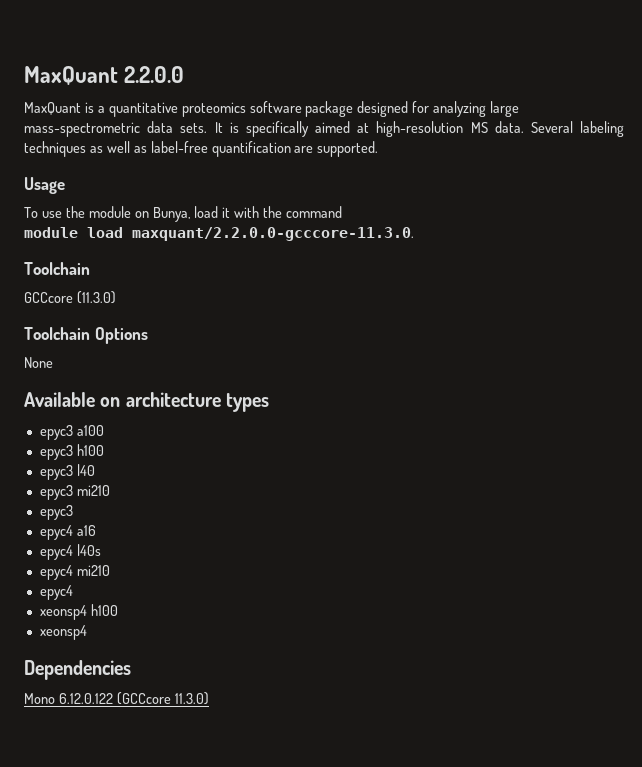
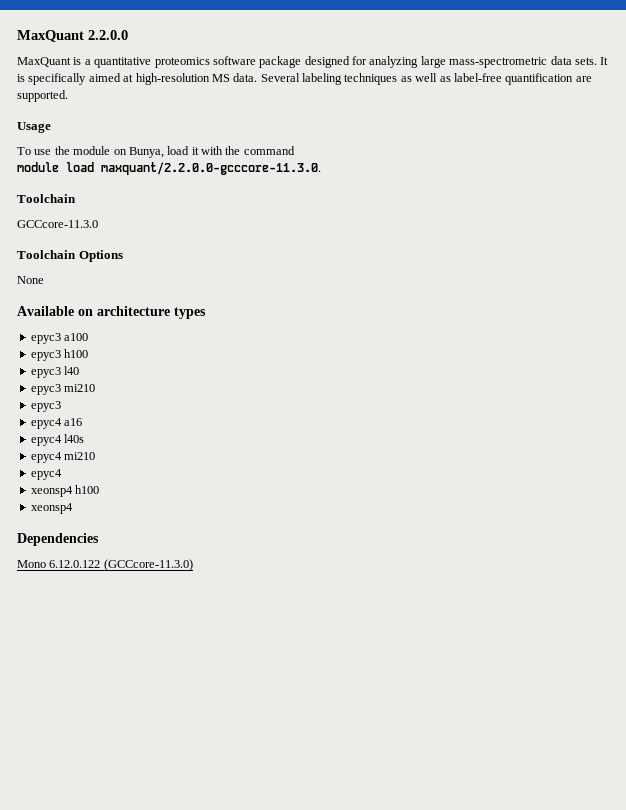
- GCCcore (11.3.0)
+ GCCcore-11.3.0
- Mono 6.12.0.122 (GCCcore 11.3.0)
+ Mono 6.12.0.122 (GCCcore-11.3.0)

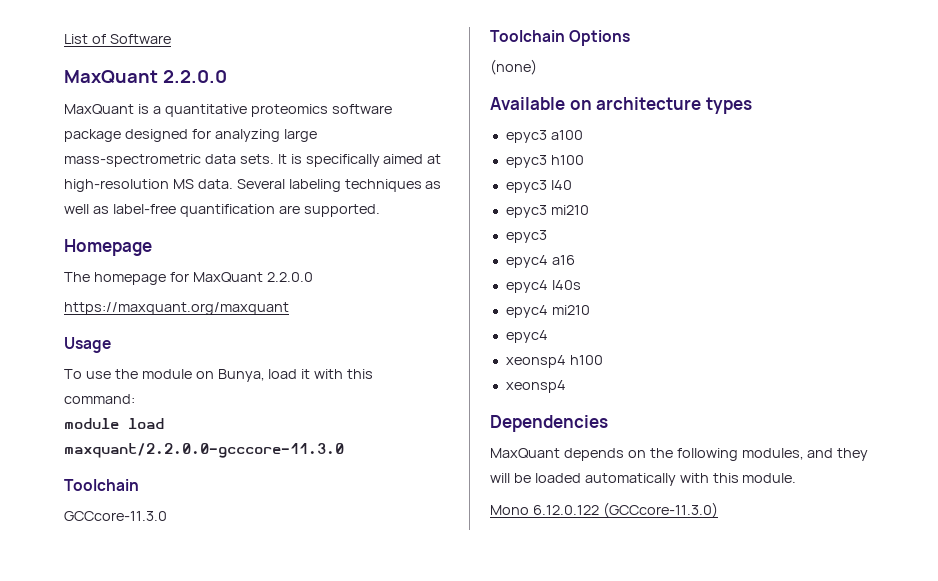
+ List of Software
+ Homepage
+ The homepage for MaxQuant 2.2.0.0
+ https://maxquant.org/maxquant
- To use the module on Bunya, load it with the command
+ To use the module on Bunya, load it with this command:
- module load maxquant/2.2.0.0-gcccore-11.3.0.
+ module load maxquant/2.2.0.0-gcccore-11.3.0
- None
+ (none)
+ MaxQuant depends on the following modules, and they will be loaded automatically with this module.

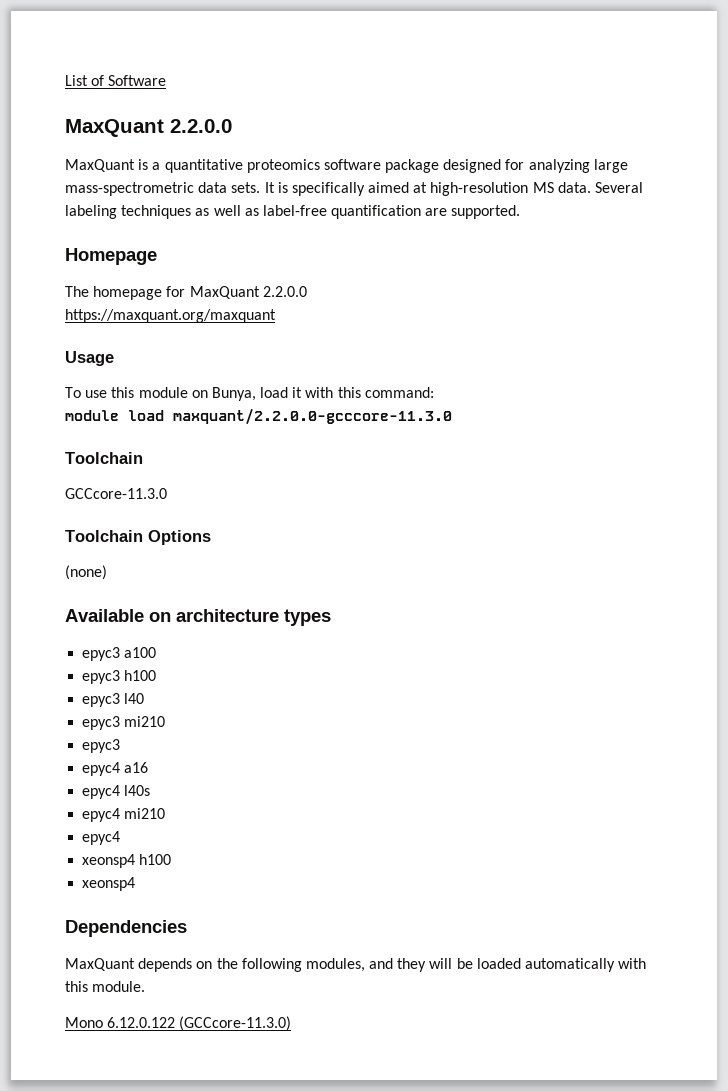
- To use the module on Bunya, load it with this command:
+ To use this module on Bunya, load it with this command:

